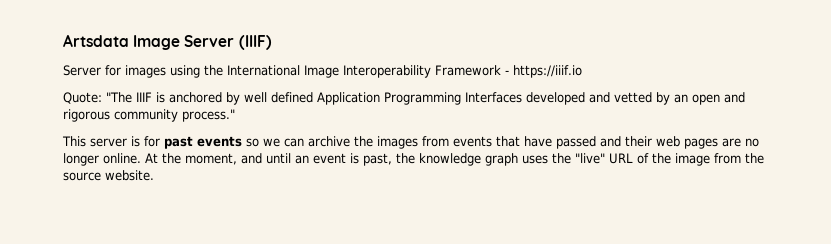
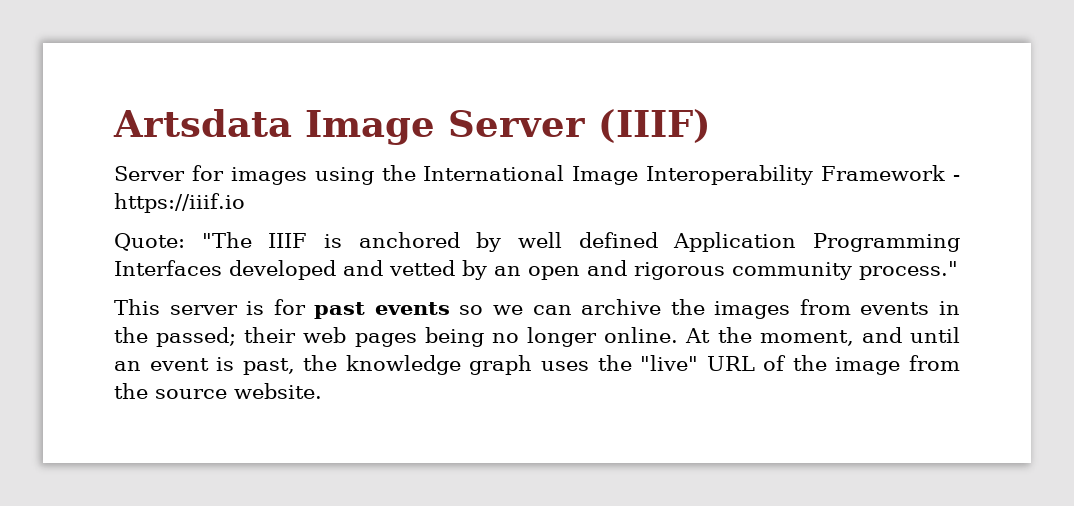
- This server is for past events so we can archive the images from events that have passed and their web pages are no longer online.
+ This server is for past events so we can archive the images from events in the passed; their web pages being no longer online.

